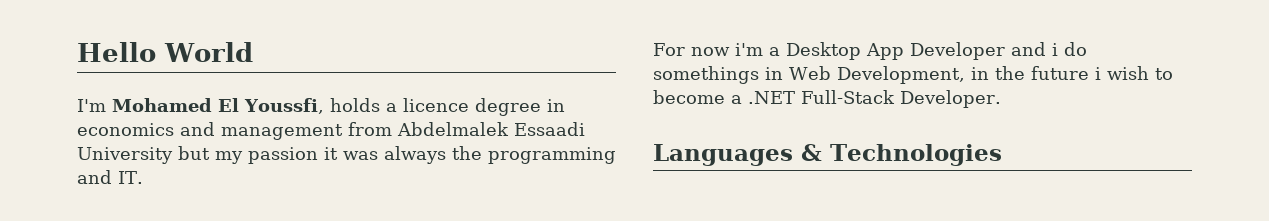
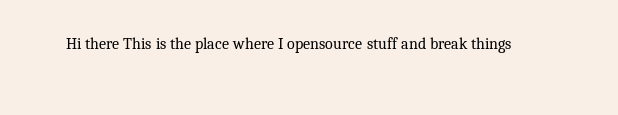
- Hello World
- I'm Mohamed El Youssfi, holds a licence degree in economics and management from Abdelmalek Essaadi University but my passion it was always the programming and IT.
- For now i'm a Desktop App Developer and i do somethings in Web Development, in the future i wish to become a .NET Full-Stack Developer.
- Languages & Technologies
+ Hi there This is the place where I opensource stuff and break things

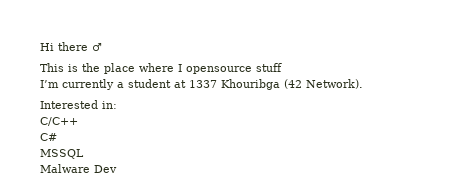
- Hi there This is the place where I opensource stuff and break things
+ Hi there ♂
+ This is the place where I opensource stuff
+ I’m currently a student at 1337 Khouribga (42 Network).
+ Interested in:
+ C/C++
+ C#
+ MSSQL
+ Malware Dev

